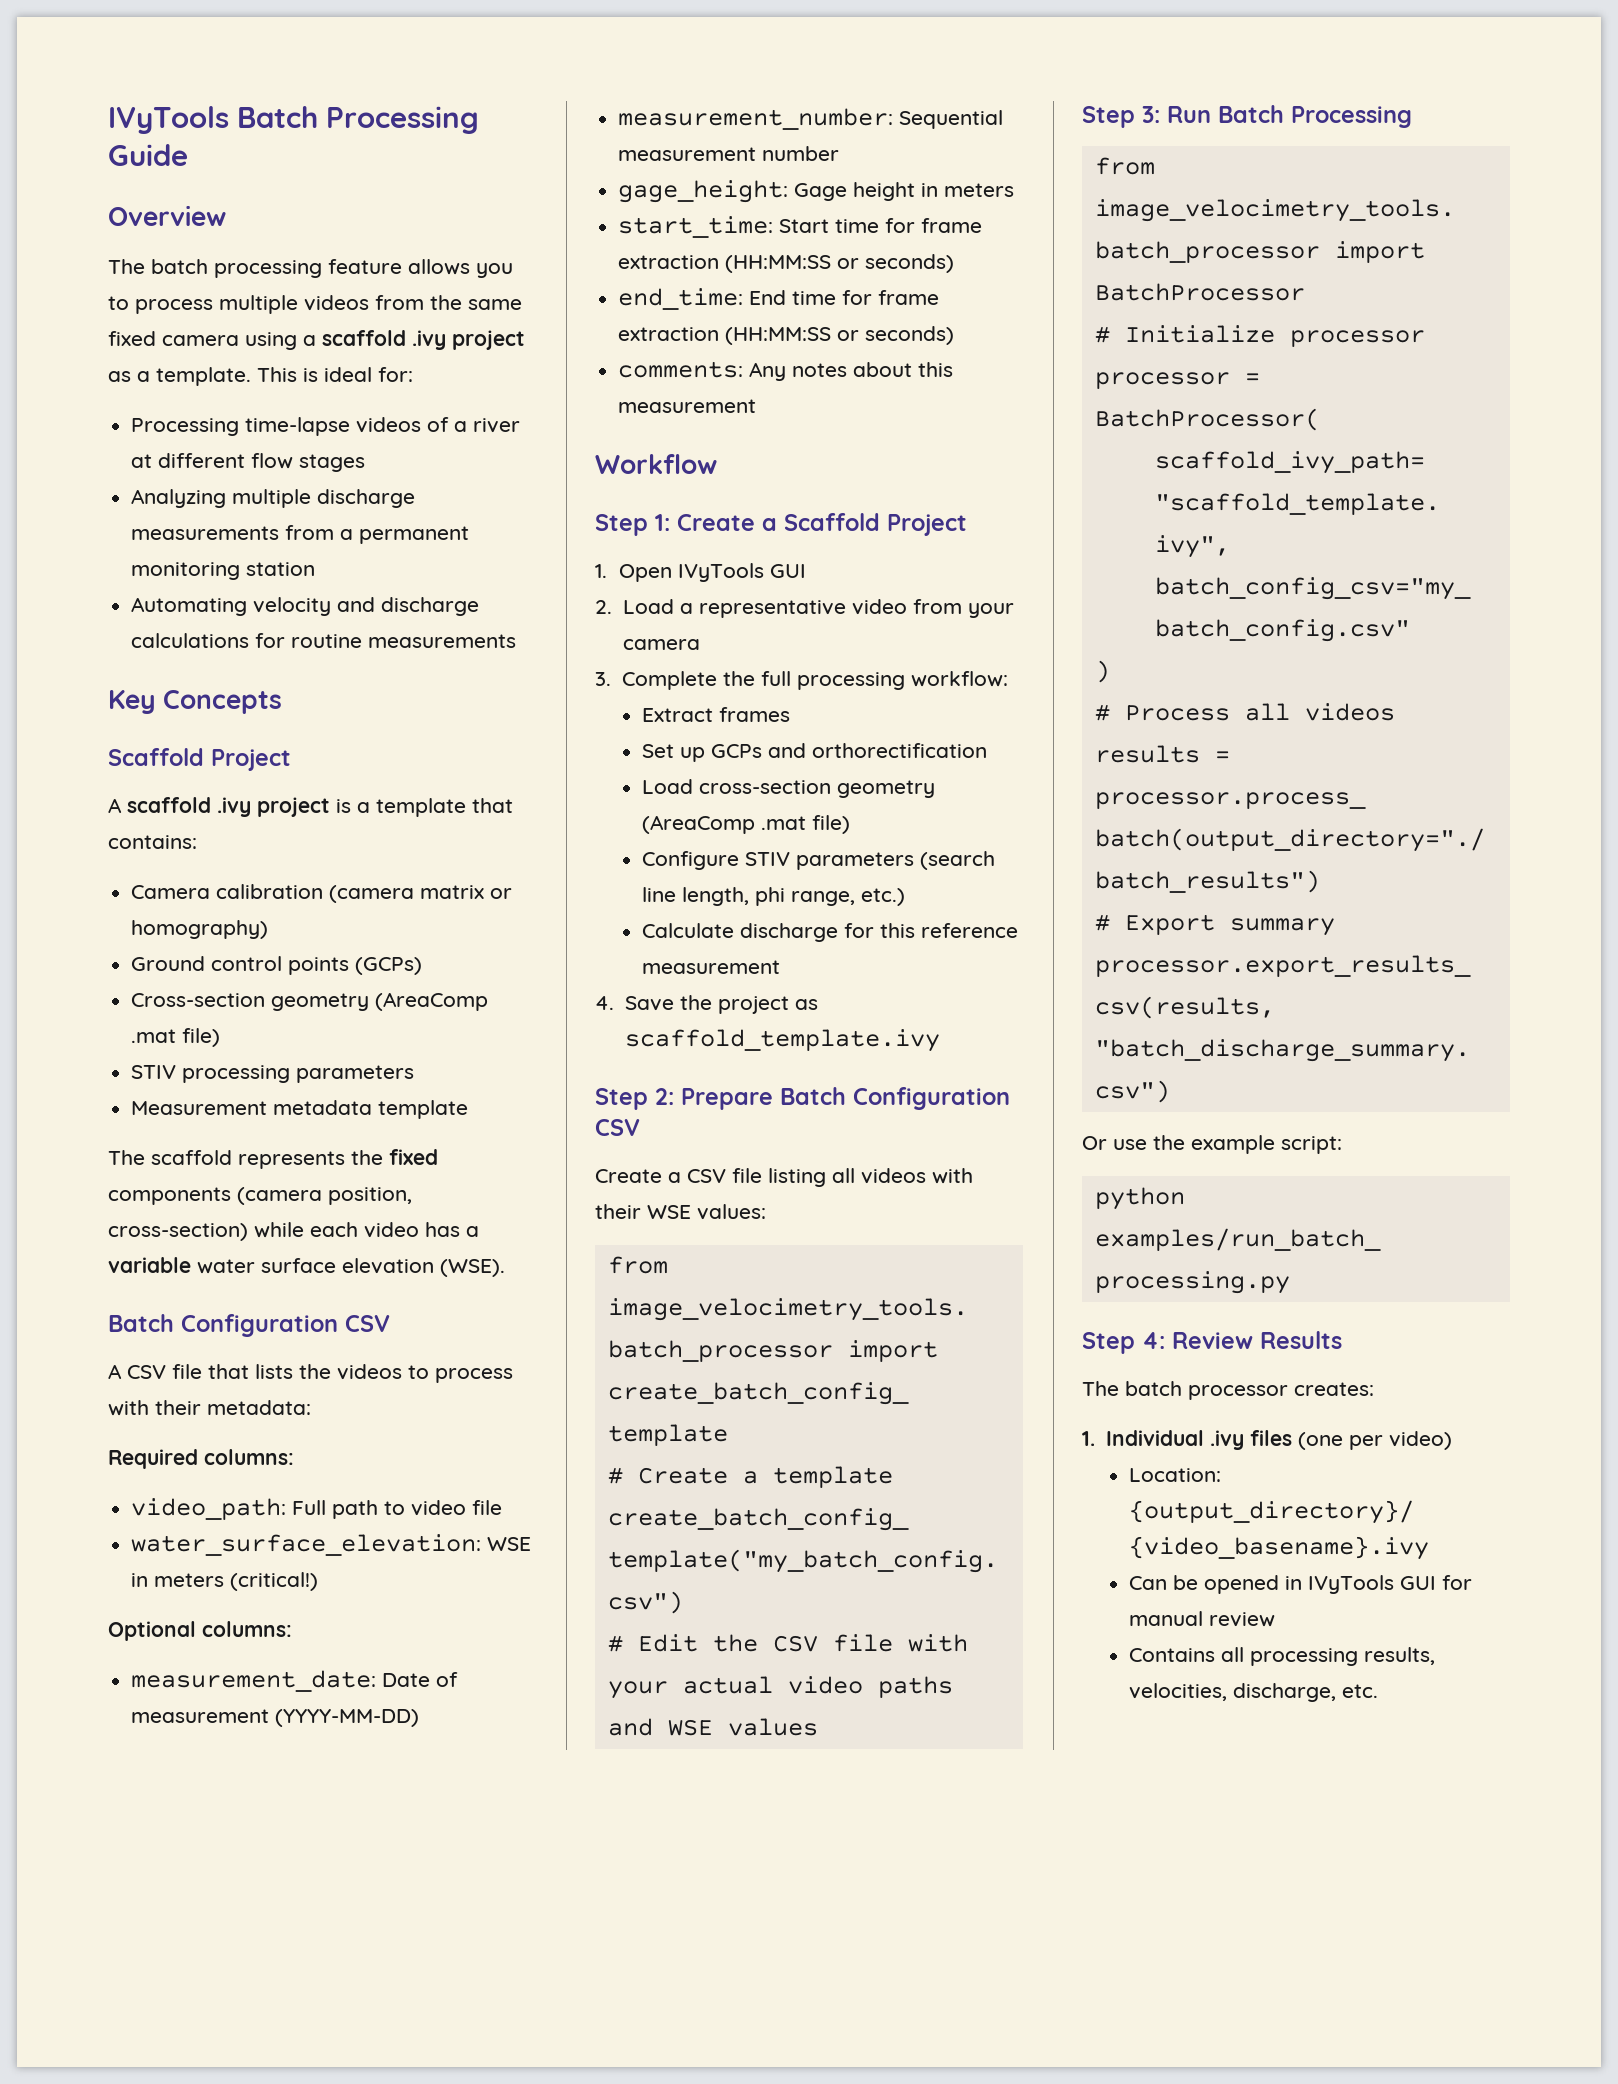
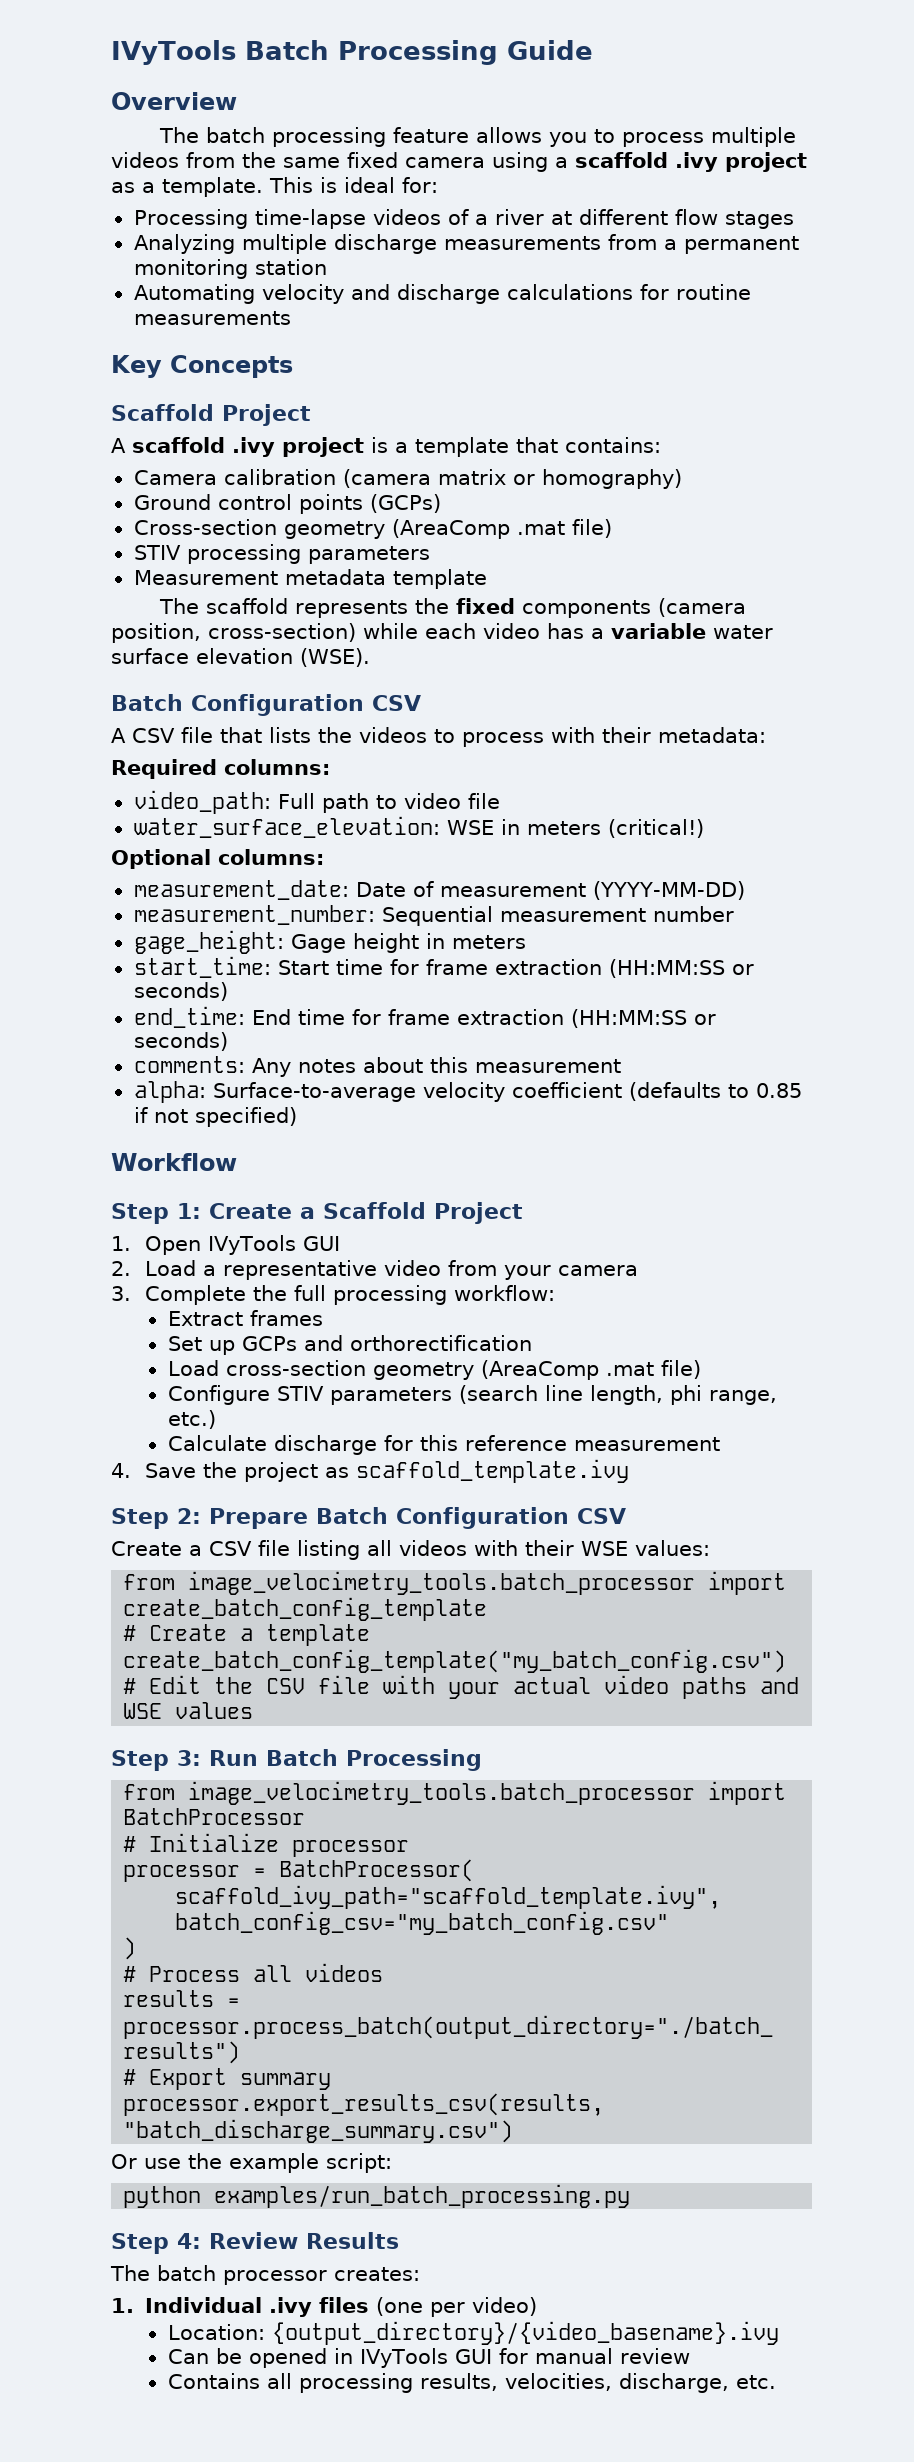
+ alpha: Surface-to-average velocity coefficient (defaults to 0.85 if not specified)

